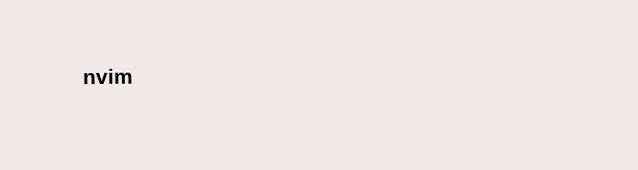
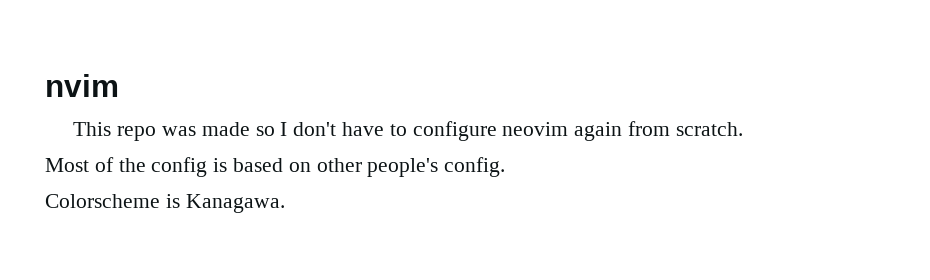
+ This repo was made so I don't have to configure neovim again from scratch.
+ Most of the config is based on other people's config.
+ Colorscheme is Kanagawa.

